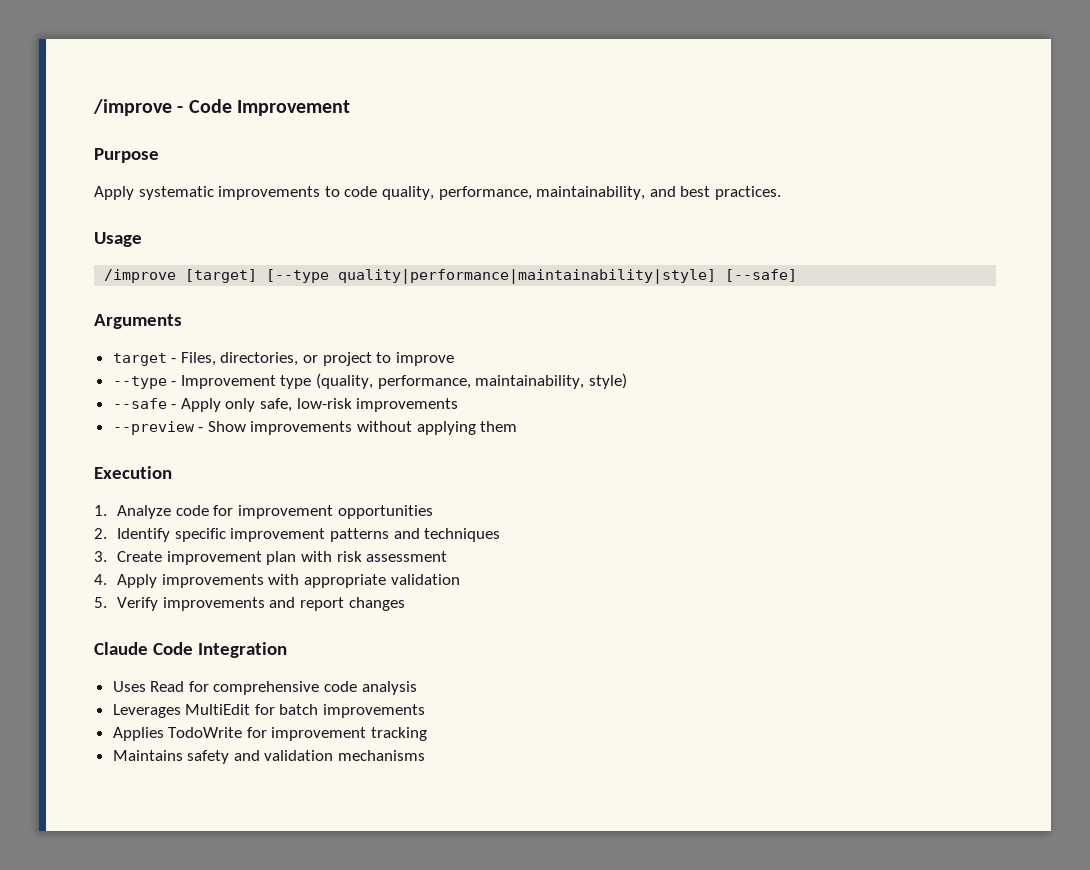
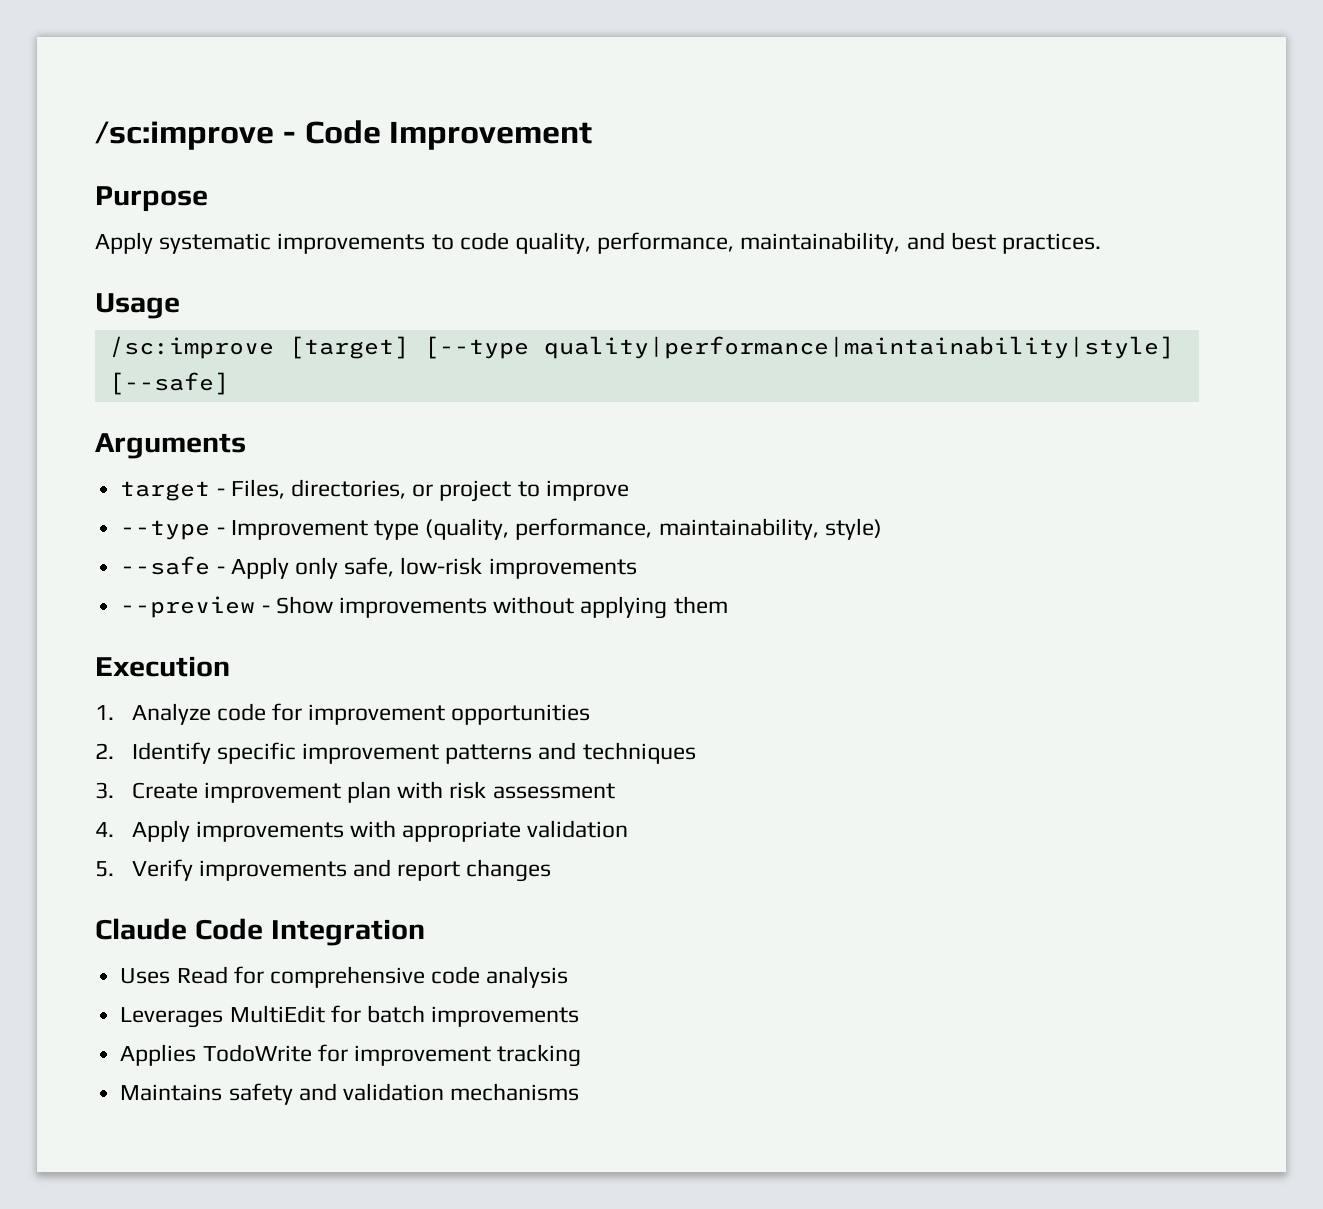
- /improve - Code Improvement
+ /sc:improve - Code Improvement
- /improve [target] [--type quality|performance|maintainability|style] [--safe]
+ /sc:improve [target] [--type quality|performance|maintainability|style] [--safe]

